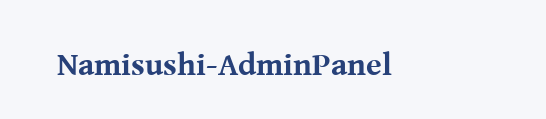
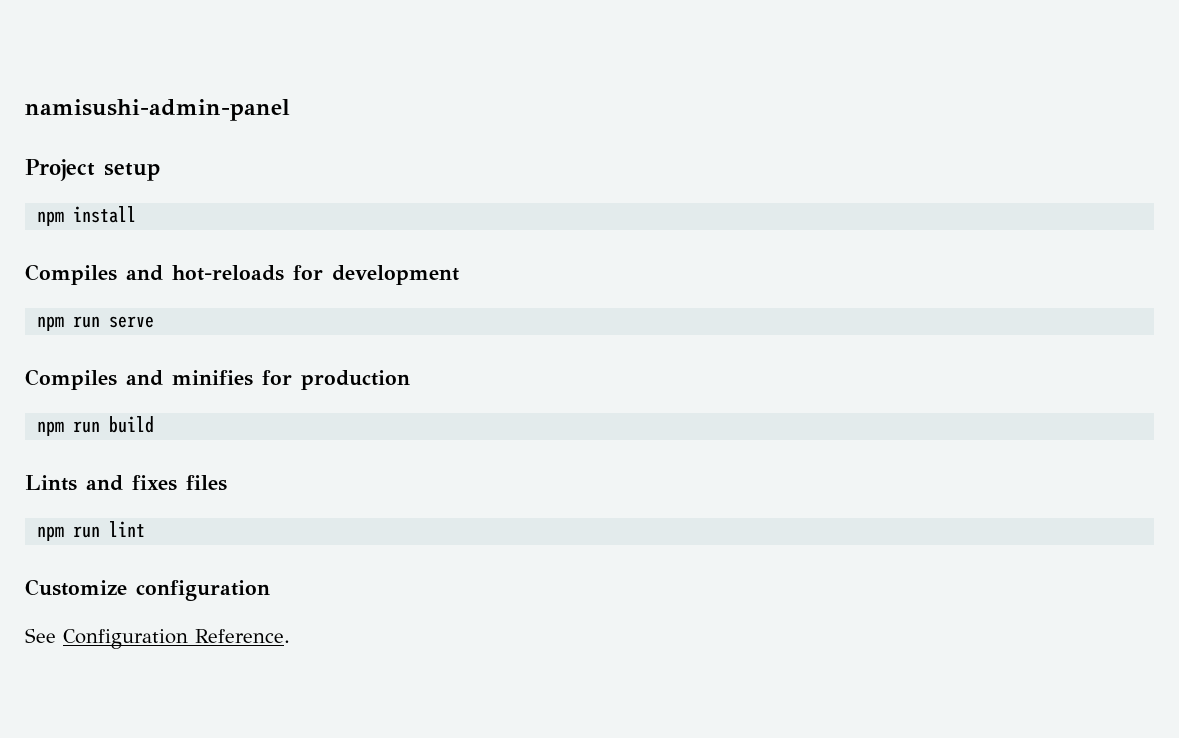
- Namisushi-AdminPanel
+ namisushi-admin-panel
+ Project setup
+ npm install
+ Compiles and hot-reloads for development
+ npm run serve
+ Compiles and minifies for production
+ npm run build
+ Lints and fixes files
+ npm run lint
+ Customize configuration
+ See Configuration Reference.

